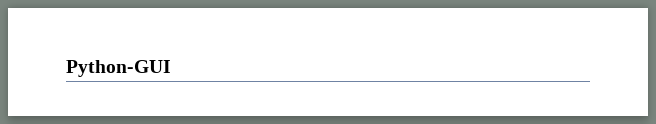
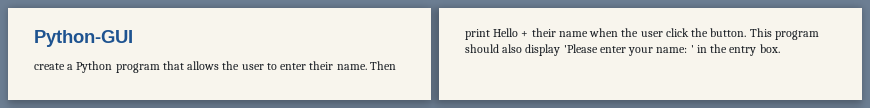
+ create a Python program that allows the user to enter their name. Then print Hello + their name when the user click the button. This program should also display 'Please enter your name: ' in the entry box.

